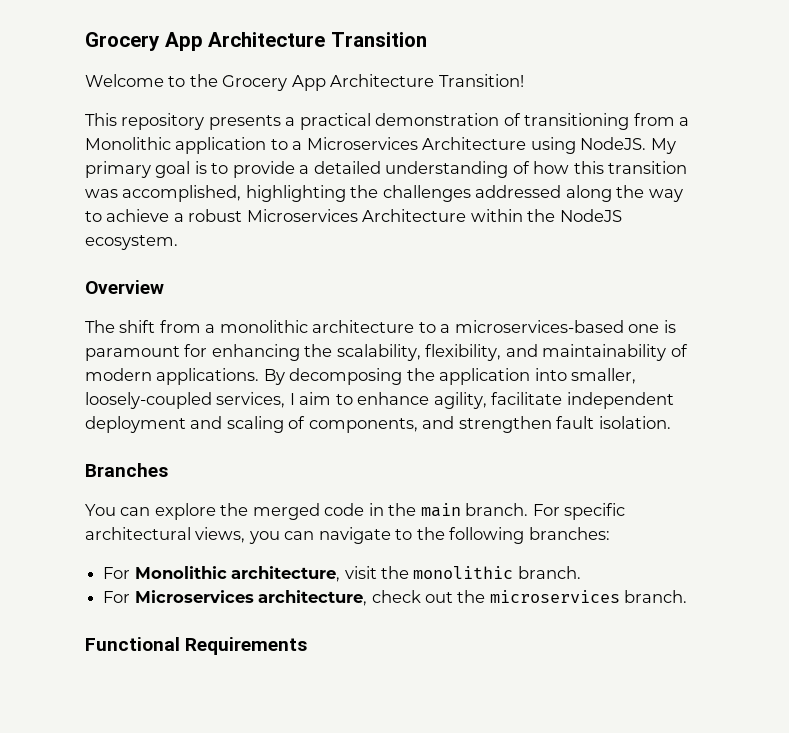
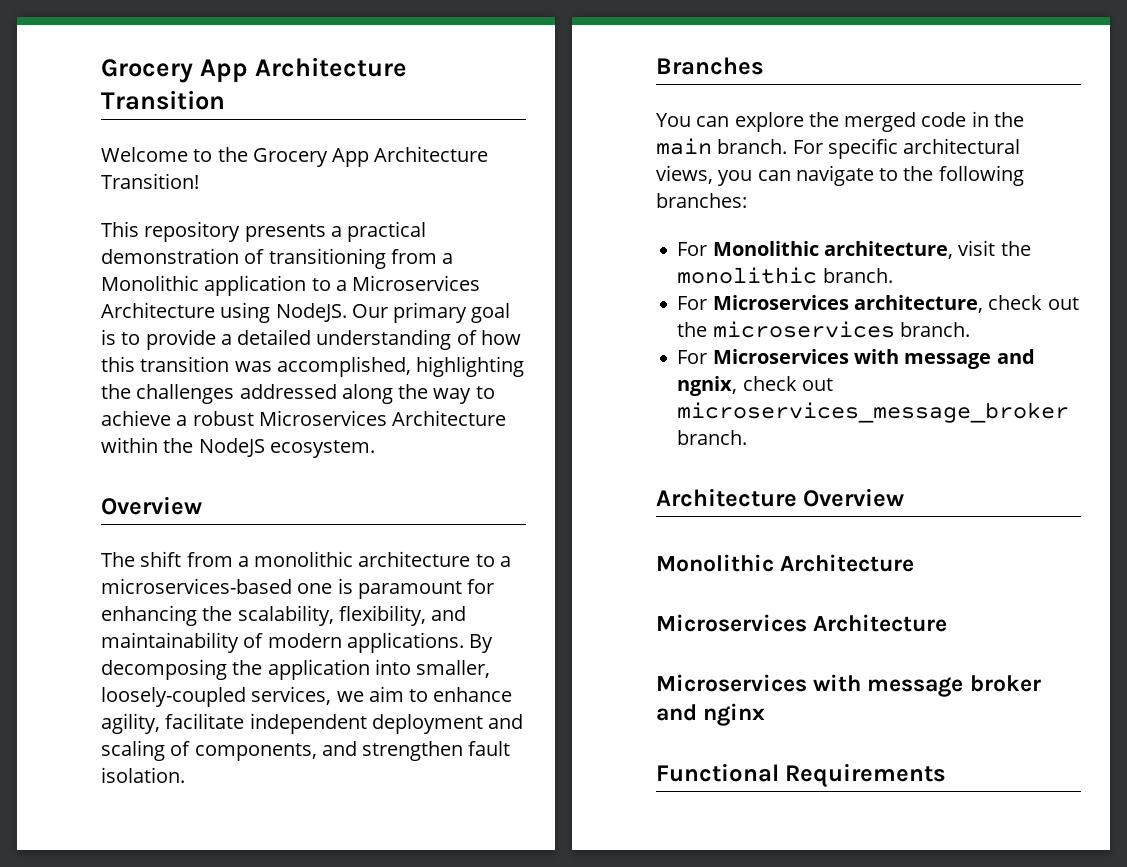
- My primary goal is to provide a detailed understanding of how this transition was accomplished, highlighting the challenges addressed along the way to achieve a robust Microservices Architecture within the NodeJS ecosystem.
+ Our primary goal is to provide a detailed understanding of how this transition was accomplished, highlighting the challenges addressed along the way to achieve a robust Microservices Architecture within the NodeJS ecosystem.
- By decomposing the application into smaller, loosely-coupled services, I aim to enhance agility, facilitate independent deployment and scaling of components, and strengthen fault isolation.
+ By decomposing the application into smaller, loosely-coupled services, we aim to enhance agility, facilitate independent deployment and scaling of components, and strengthen fault isolation.
+ For Microservices with message and ngnix, check out microservices_message_broker branch.
+ Architecture Overview
+ Monolithic Architecture
+ Microservices Architecture
+ Microservices with message broker and nginx

